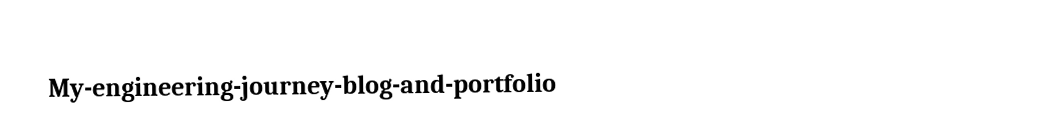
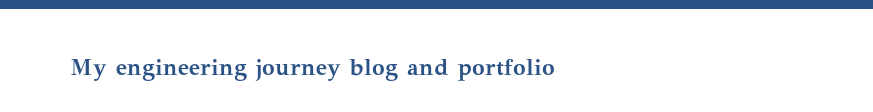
- My-engineering-journey-blog-and-portfolio
+ My engineering journey blog and portfolio

